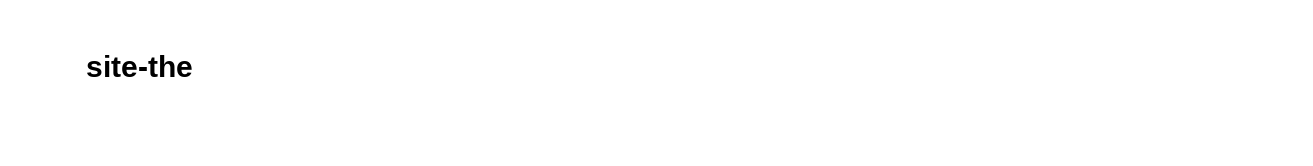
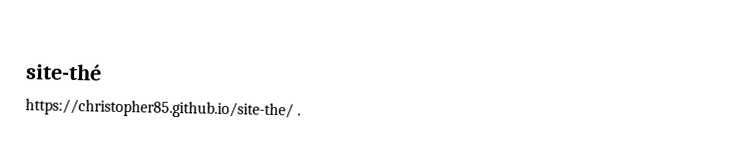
- site-the
+ site-thé
+ https://christopher85.github.io/site-the/ .

